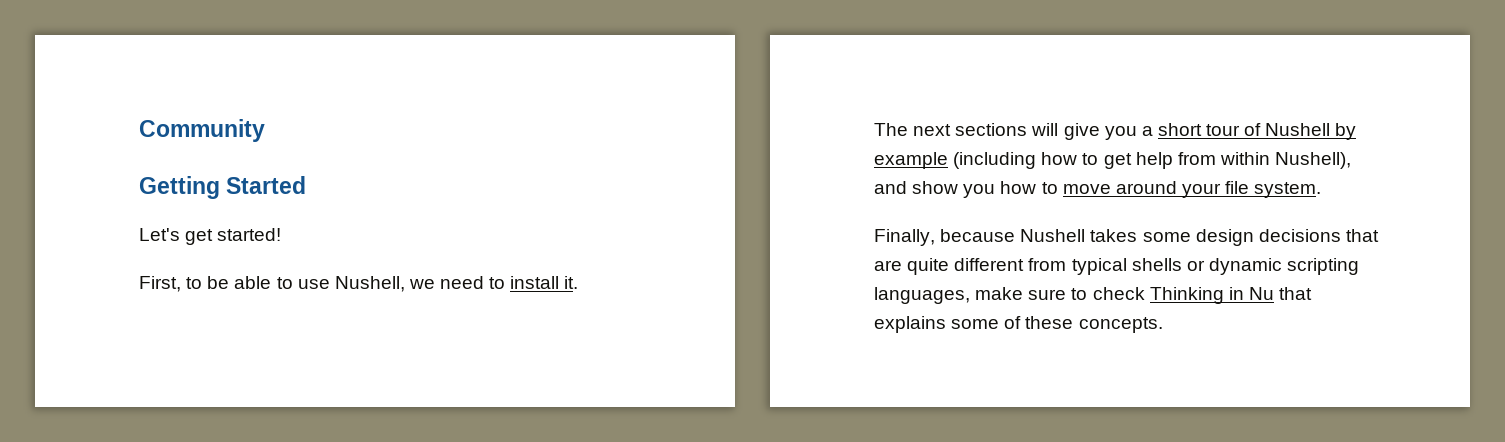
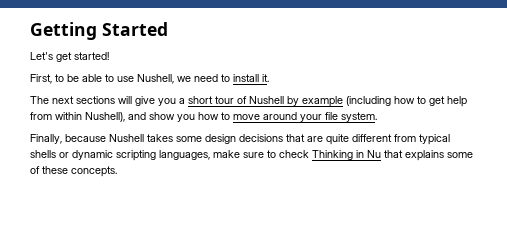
- Community

